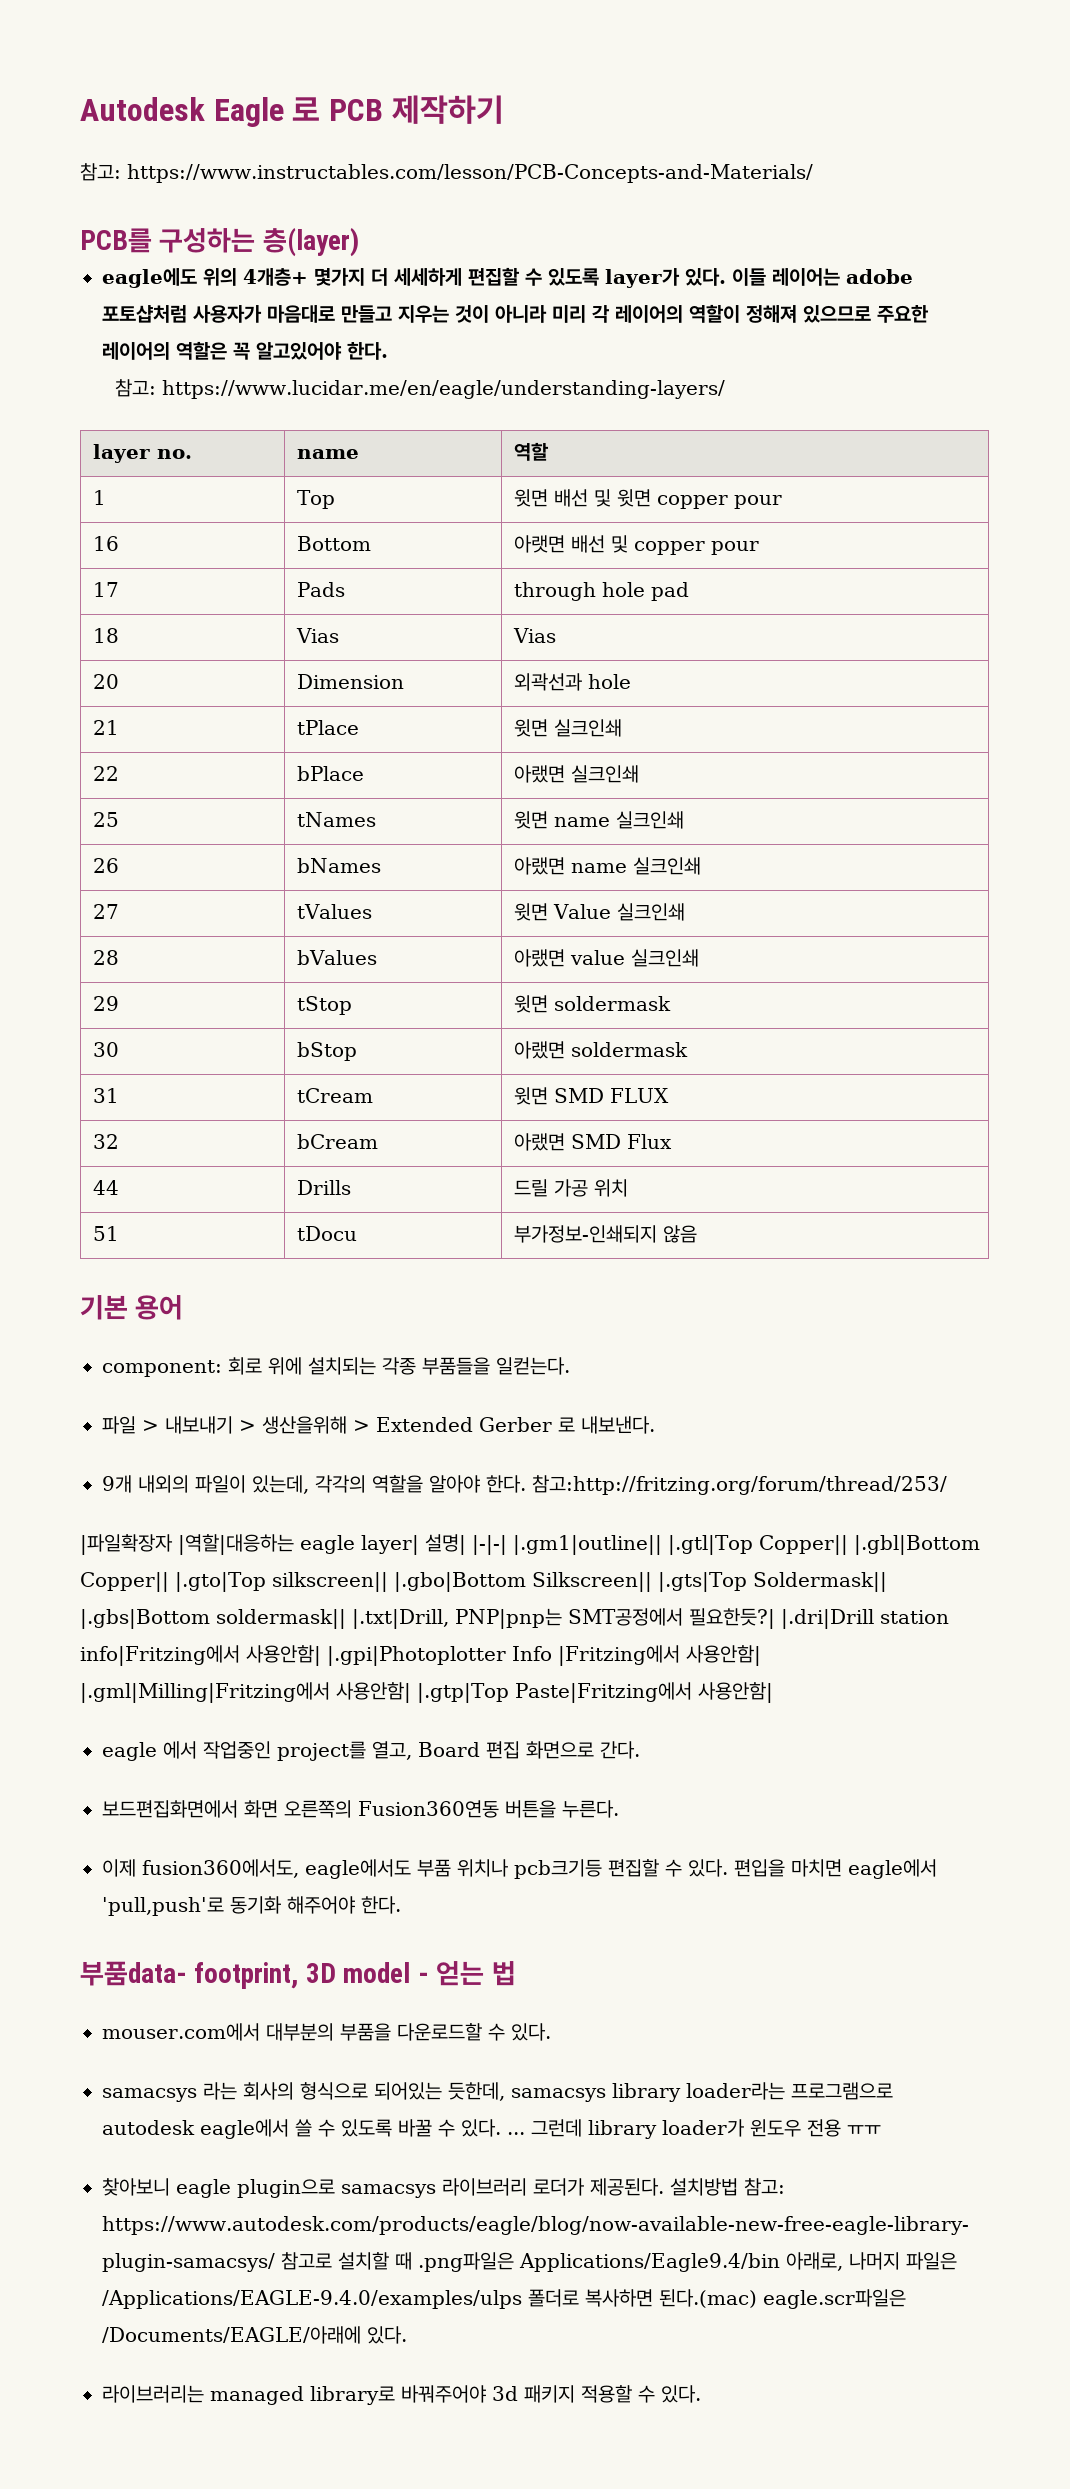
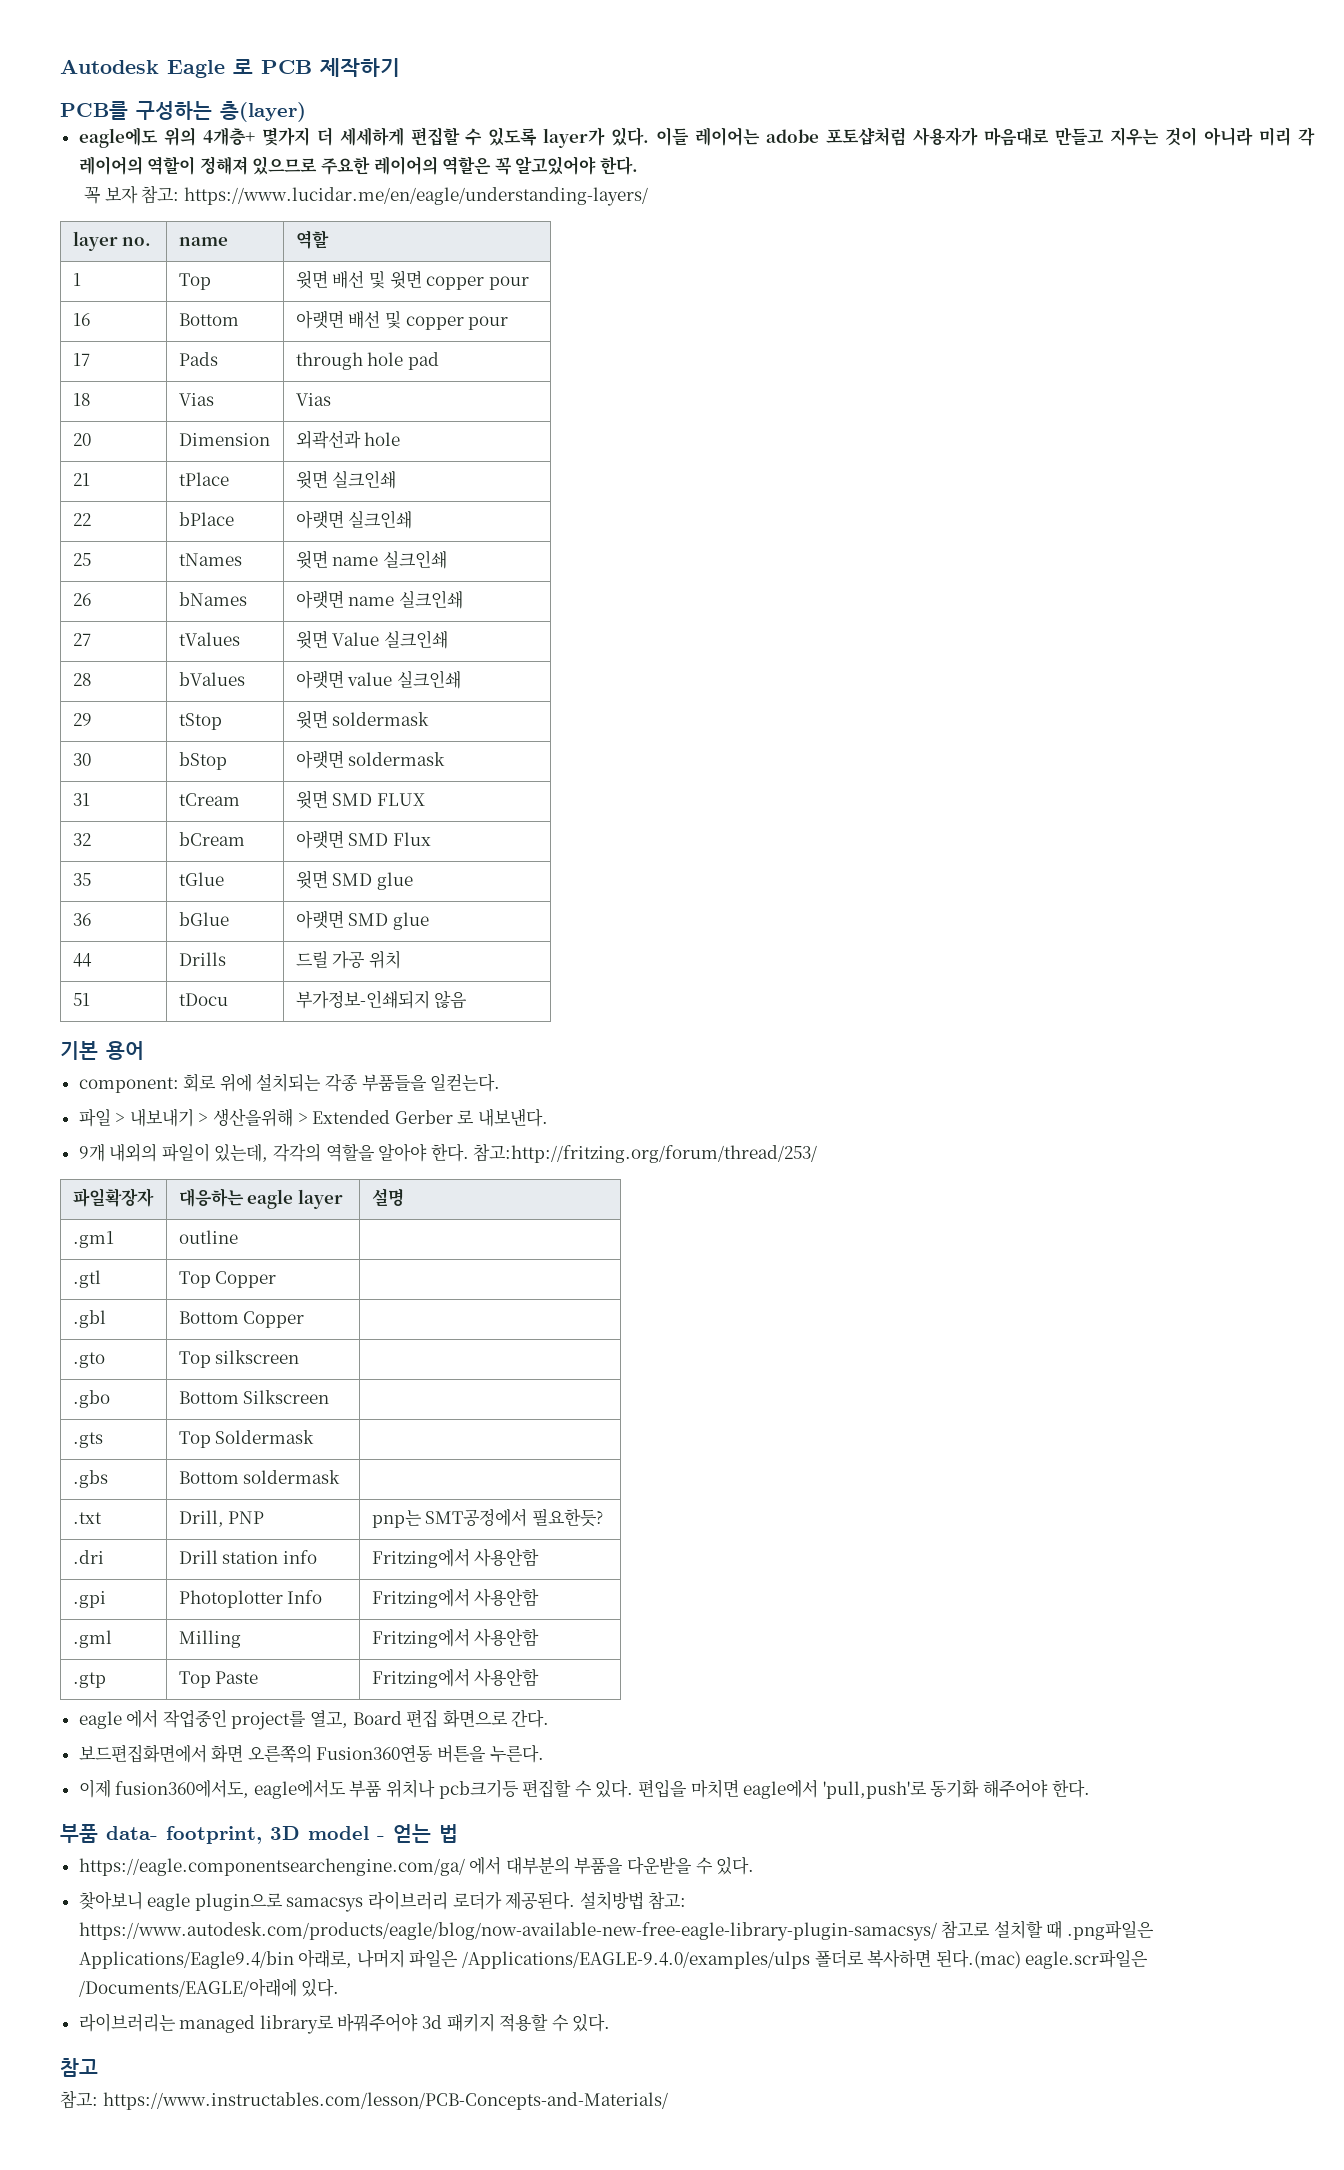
- 참고: https://www.instructables.com/lesson/PCB-Concepts-and-Materials/
- 참고: https://www.lucidar.me/en/eagle/understanding-layers/
+ 꼭 보자 참고: https://www.lucidar.me/en/eagle/understanding-layers/
- 22 | bPlace | 아랬면 실크인쇄
+ 22 | bPlace | 아랫면 실크인쇄
- 26 | bNames | 아랬면 name 실크인쇄
+ 26 | bNames | 아랫면 name 실크인쇄
- 28 | bValues | 아랬면 value 실크인쇄
+ 28 | bValues | 아랫면 value 실크인쇄
- 30 | bStop | 아랬면 soldermask
+ 30 | bStop | 아랫면 soldermask
- 32 | bCream | 아랬면 SMD Flux
+ 32 | bCream | 아랫면 SMD Flux
+ 35 | tGlue | 윗면 SMD glue
+ 36 | bGlue | 아랫면 SMD glue
- |파일확장자 |역할|대응하는 eagle layer| 설명| |-|-| |.gm1|outline|| |.gtl|Top Copper|| |.gbl|Bottom Copper|| |.gto|Top silkscreen|| |.gbo|Bottom Silkscreen|| |.gts|Top Soldermask|| |.gbs|Bottom soldermask|| |.txt|Drill, PNP|pnp는 SMT공정에서 필요한듯?| |.dri|Drill station info|Fritzing에서 사용안함| |.gpi|Photoplotter Info |Fritzing에서 사용안함| |.gml|Milling|Fritzing에서 사용안함| |.gtp|Top Paste|Fritzing에서 사용안함|
+ 파일확장자 | 대응하는 eagle layer | 설명
+ .gm1 | outline |
+ .gtl | Top Copper |
+ .gbl | Bottom Copper |
+ .gto | Top silkscreen |
+ .gbo | Bottom Silkscreen |
+ .gts | Top Soldermask |
+ .gbs | Bottom soldermask |
+ .txt | Drill, PNP | pnp는 SMT공정에서 필요한듯?
+ .dri | Drill station info | Fritzing에서 사용안함
+ .gpi | Photoplotter Info | Fritzing에서 사용안함
+ .gml | Milling | Fritzing에서 사용안함
+ .gtp | Top Paste | Fritzing에서 사용안함
- 부품data- footprint, 3D model - 얻는 법
+ 부품 data- footprint, 3D model - 얻는 법
- mouser.com에서 대부분의 부품을 다운로드할 수 있다.
- samacsys 라는 회사의 형식으로 되어있는 듯한데, samacsys library loader라는 프로그램으로 autodesk eagle에서 쓸 수 있도록 바꿀 수 있다. ... 그런데 library loader가 윈도우 전용 ㅠㅠ
+ https://eagle.componentsearchengine.com/ga/ 에서 대부분의 부품을 다운받을 수 있다.
+ 참고
+ 참고: https://www.instructables.com/lesson/PCB-Concepts-and-Materials/

